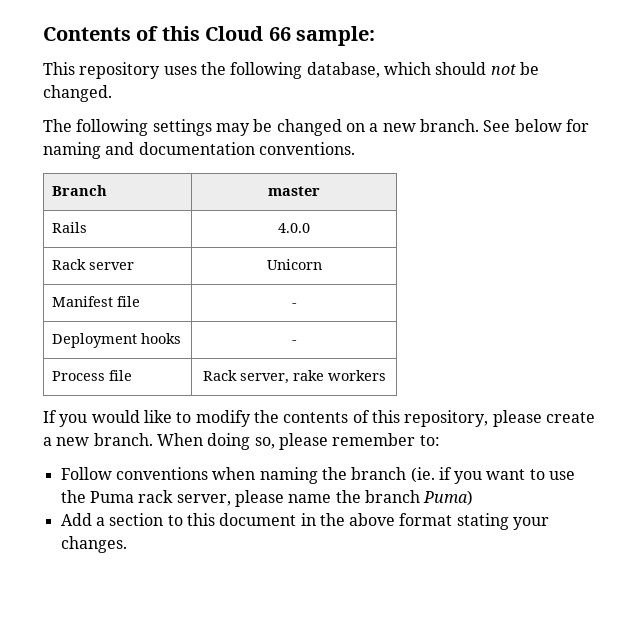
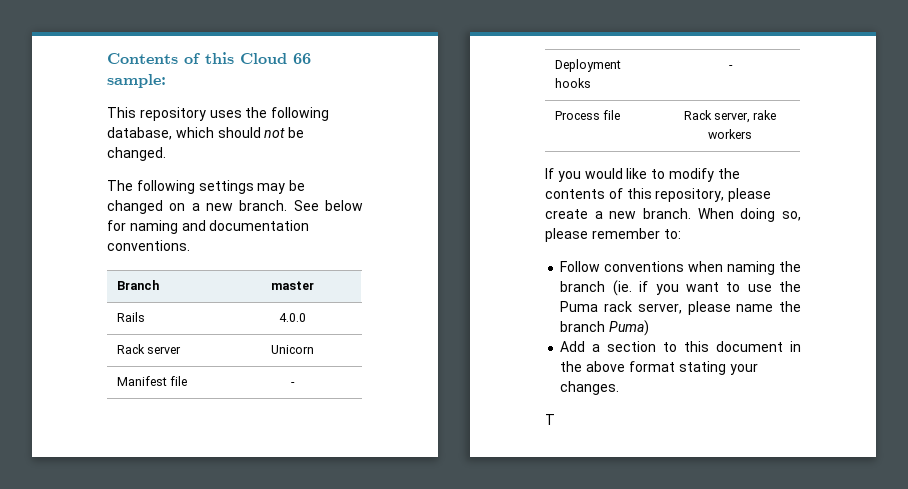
+ T

